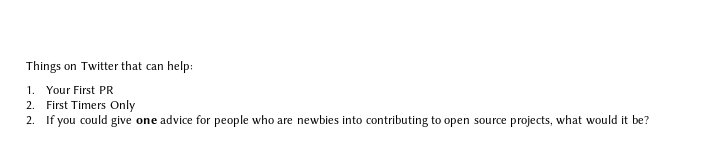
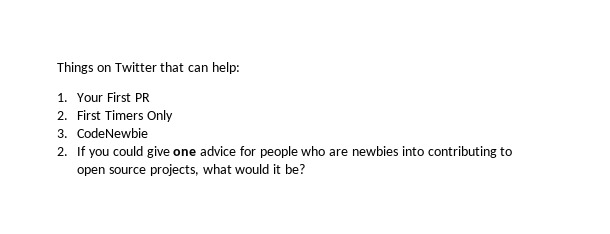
+ 3. CodeNewbie

